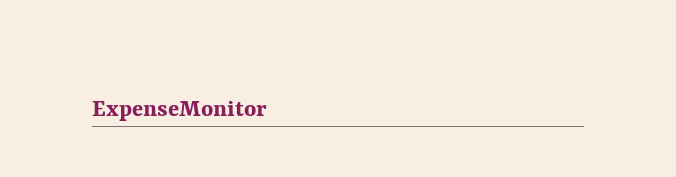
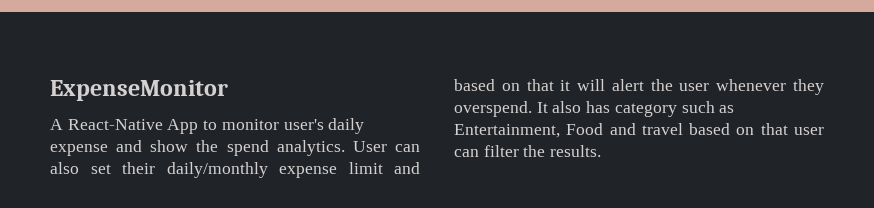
+ A React-Native App to monitor user's daily expense and show the spend analytics. User can also set their daily/monthly expense limit and based on that it will alert the user whenever they overspend. It also has category such as Entertainment, Food and travel based on that user can filter the results.

